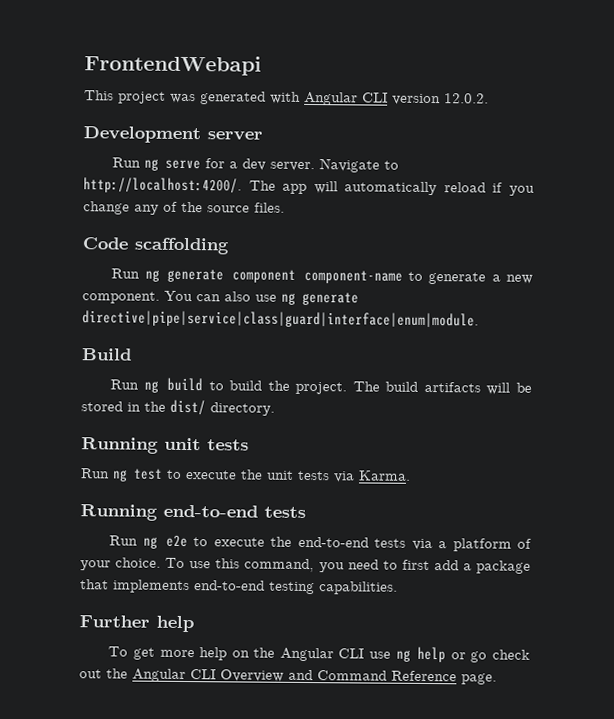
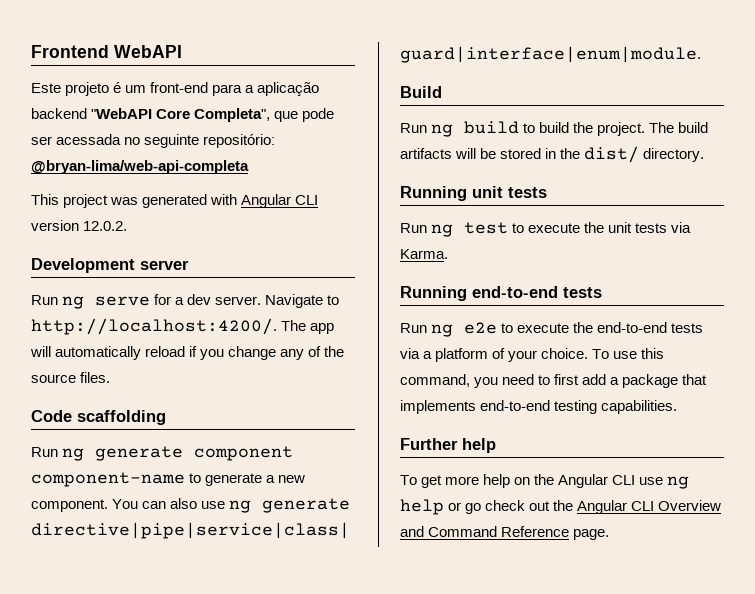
- FrontendWebapi
+ Frontend WebAPI
+ Este projeto é um front-end para a aplicação backend "WebAPI Core Completa", que pode ser acessada no seguinte repositório: @bryan-lima/web-api-completa

